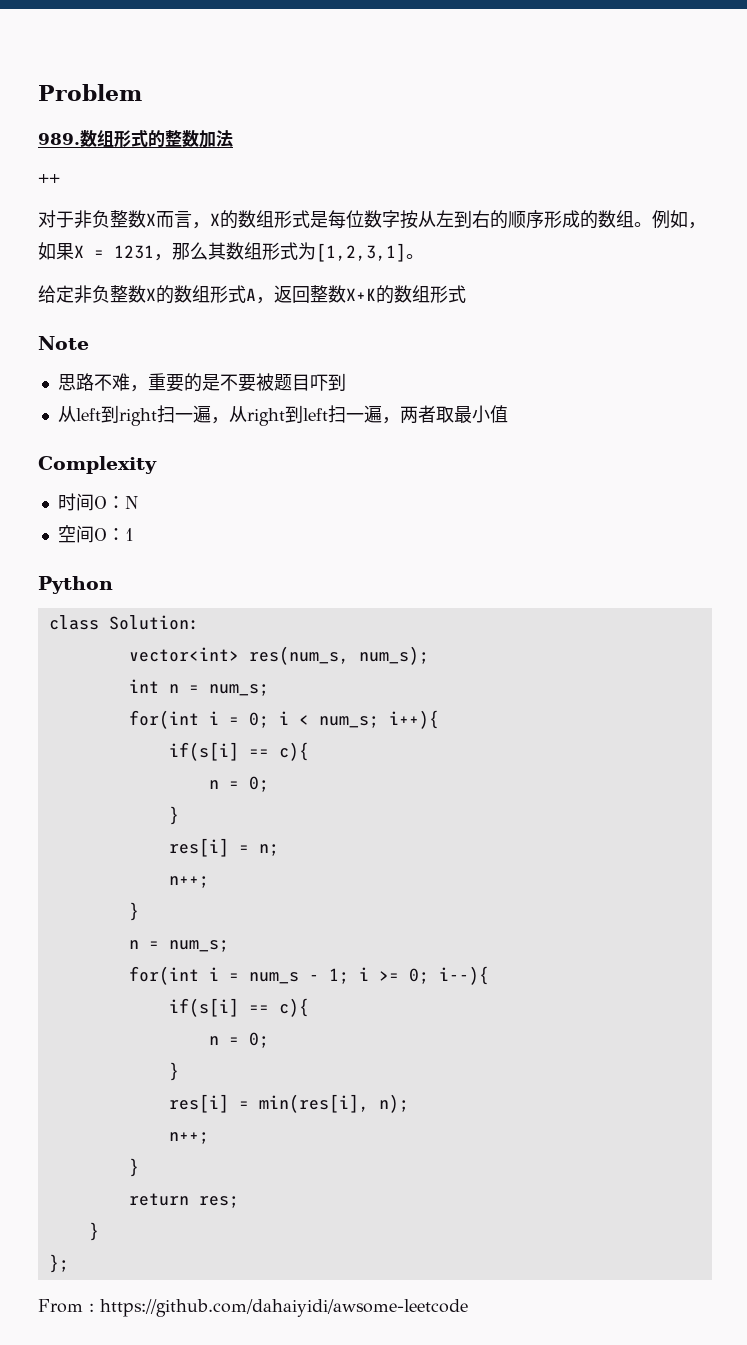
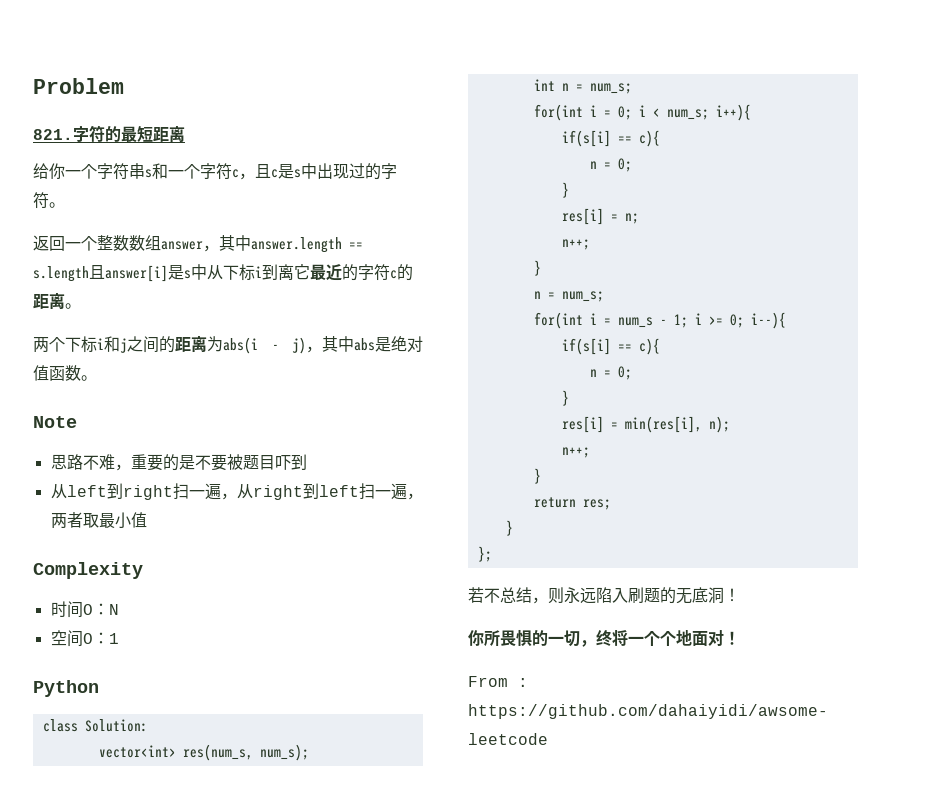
- 989.数组形式的整数加法
- ++
- 对于非负整数X而言，X的数组形式是每位数字按从左到右的顺序形成的数组。例如，如果X = 1231，那么其数组形式为[1,2,3,1]。
- 给定非负整数X的数组形式A，返回整数X+K的数组形式
+ 821.字符的最短距离
+ 给你一个字符串s和一个字符c，且c是s中出现过的字符。
+ 返回一个整数数组answer，其中answer.length == s.length且answer[i]是s中从下标i到离它最近的字符c的距离。
+ 两个下标i和j之间的距离为abs(i - j)，其中abs是绝对值函数。
+ 若不总结，则永远陷入刷题的无底洞！
+ 你所畏惧的一切，终将一个个地面对！

